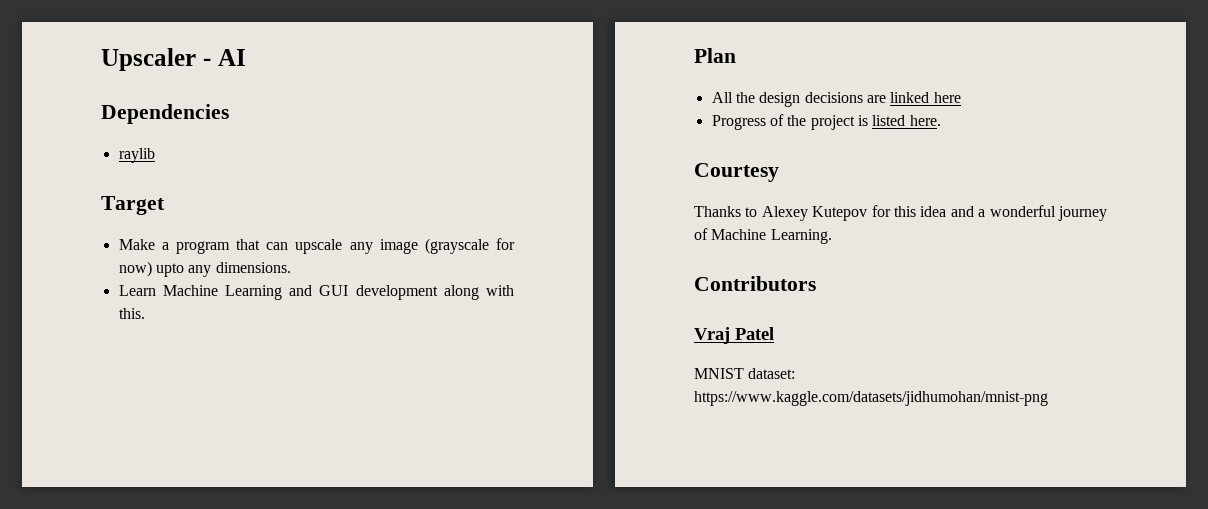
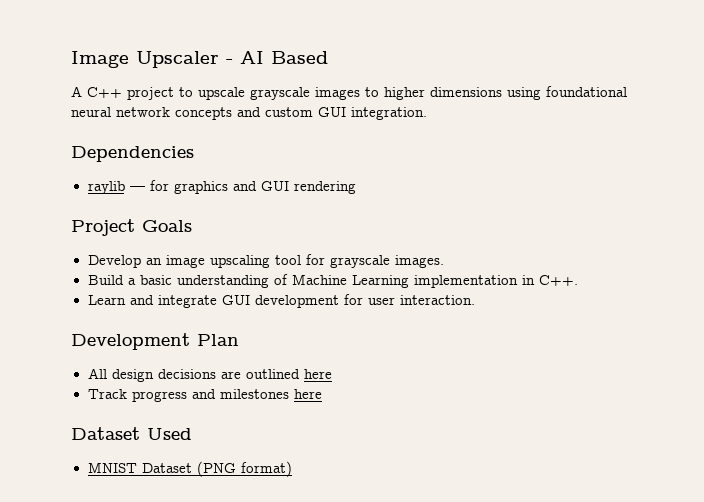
- Upscaler - AI
+ Image Upscaler - AI Based
+ A C++ project to upscale grayscale images to higher dimensions using foundational neural network concepts and custom GUI integration.
  Dependencies
- raylib
- Target
- Make a program that can upscale any image (grayscale for now) upto any dimensions.
- Learn Machine Learning and GUI development along with this.
- Plan
+ raylib — for graphics and GUI rendering
+ Project Goals
+ Develop an image upscaling tool for grayscale images.
+ Build a basic understanding of Machine Learning implementation in C++.
+ Learn and integrate GUI development for user interaction.
+ Development Plan
- All the design decisions are linked here
- Progress of the project is listed here.
- Courtesy
- Thanks to Alexey Kutepov for this idea and a wonderful journey of Machine Learning.
- Contributors
- Vraj Patel
- MNIST dataset: https://www.kaggle.com/datasets/jidhumohan/mnist-png
+ All design decisions are outlined here
+ Track progress and milestones here
+ Dataset Used
+ MNIST Dataset (PNG format)

